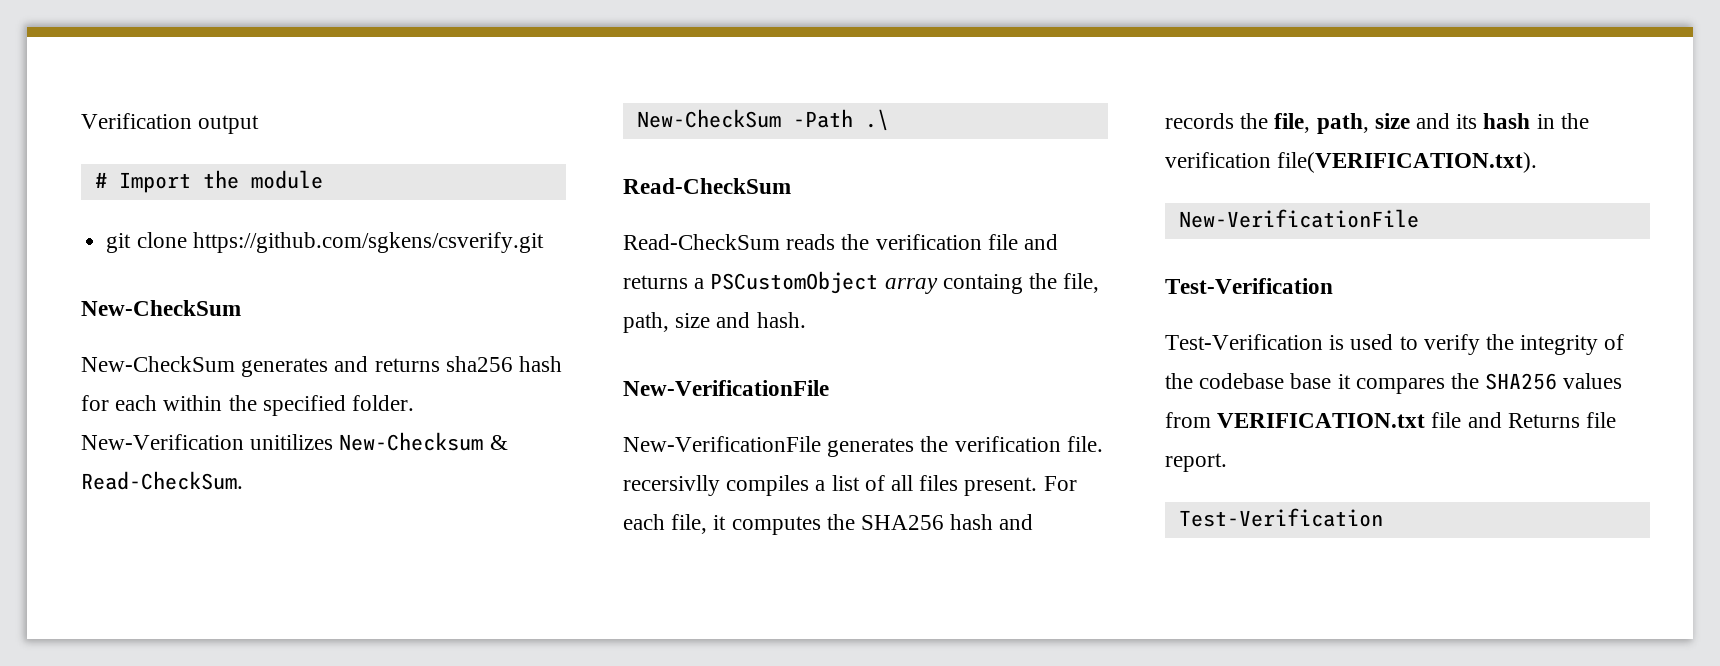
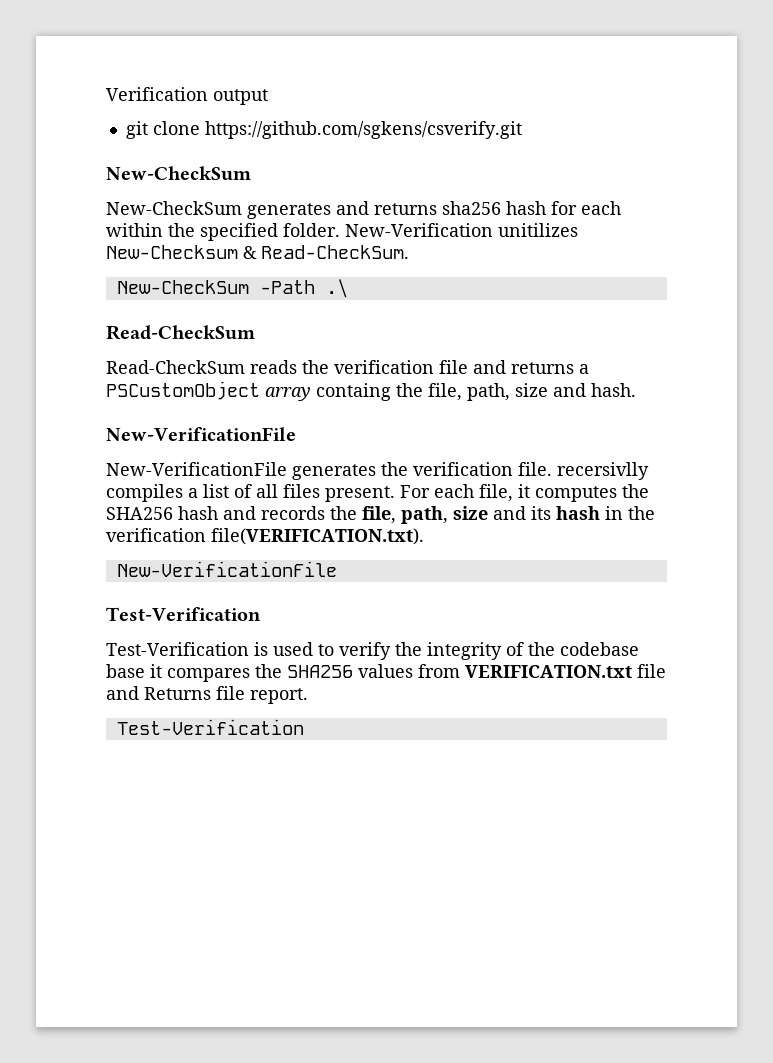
- # Import the module

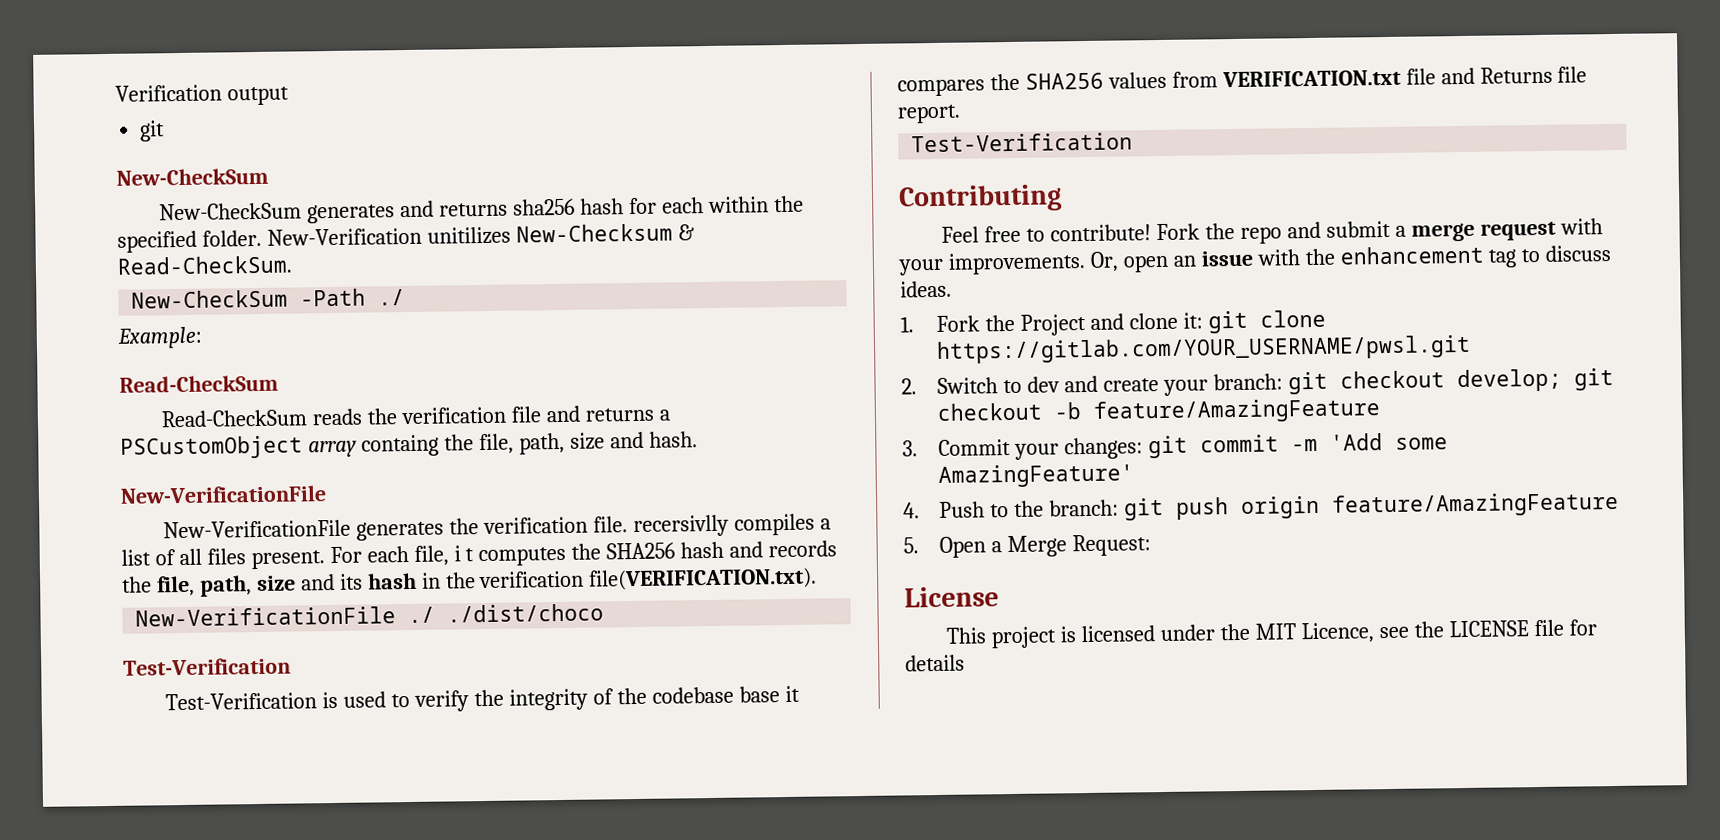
  Verification output
- git clone https://github.com/sgkens/csverify.git
+ git
- New-CheckSum -Path .\
+ New-CheckSum -Path ./
+ Example:
- For each file, it computes the SHA256 hash and records the file, path, size and its hash in the verification file(VERIFICATION.txt).
- New-VerificationFile
+ For each file, i t computes the SHA256 hash and records the file, path, size and its hash in the verification file(VERIFICATION.txt).
+ New-VerificationFile ./ ./dist/choco
+ Contributing
+ Feel free to contribute! Fork the repo and submit a merge request with your improvements. Or, open an issue with the enhancement tag to discuss ideas.
+ 1. Fork the Project and clone it: git clone https://gitlab.com/YOUR_USERNAME/pwsl.git
+ 2. Switch to dev and create your branch: git checkout develop; git checkout -b feature/AmazingFeature
+ 3. Commit your changes: git commit -m 'Add some AmazingFeature'
+ 4. Push to the branch: git push origin feature/AmazingFeature
+ 5. Open a Merge Request:
+ License
+ This project is licensed under the MIT Licence, see the LICENSE file for details

